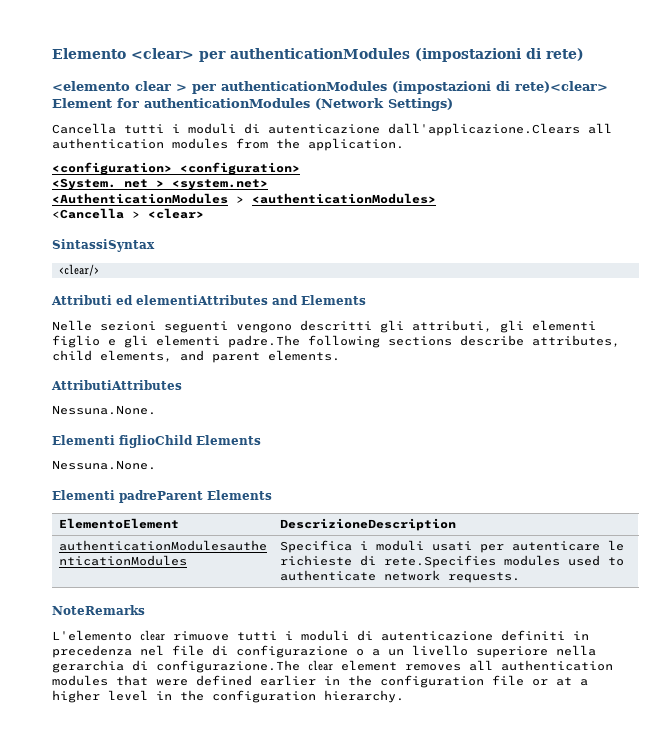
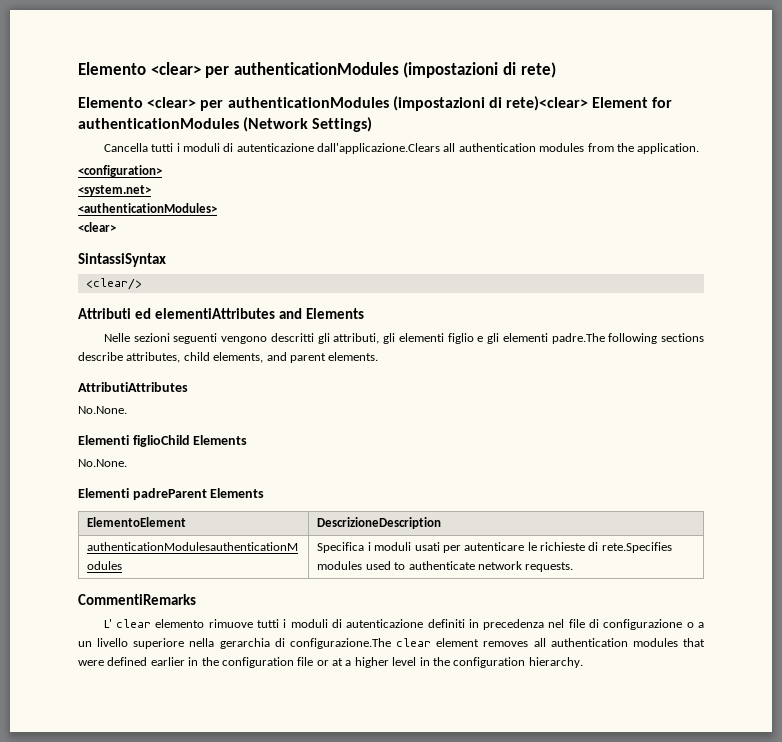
- <elemento clear > per authenticationModules (impostazioni di rete)<clear> Element for authenticationModules (Network Settings)
+ Elemento <clear> per authenticationModules (impostazioni di rete)<clear> Element for authenticationModules (Network Settings)
- <configuration> <configuration>
- <System. net > <system.net>
+ <configuration>
+ <system.net>
- <AuthenticationModules > <authenticationModules>
- <Cancella > <clear>
+ <authenticationModules>
+ <clear>
  AttributiAttributes
- Nessuna.None.
+ No.None.
  Elementi figlioChild Elements
- Nessuna.None.
+ No.None.
- NoteRemarks
- L'elemento clear rimuove tutti i moduli di autenticazione definiti in precedenza nel file di configurazione o a un livello superiore nella gerarchia di configurazione.The clear element removes all authentication modules that were defined earlier in the configuration file or at a higher level in the configuration hierarchy.
+ CommentiRemarks
+ L' clear elemento rimuove tutti i moduli di autenticazione definiti in precedenza nel file di configurazione o a un livello superiore nella gerarchia di configurazione.The clear element removes all authentication modules that were defined earlier in the configuration file or at a higher level in the configuration hierarchy.

